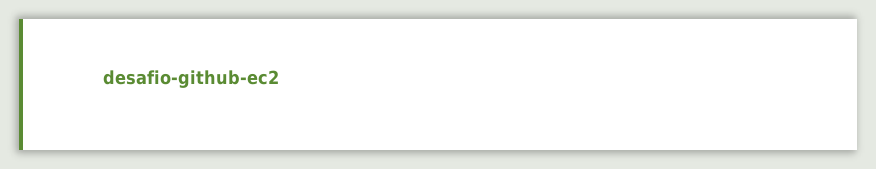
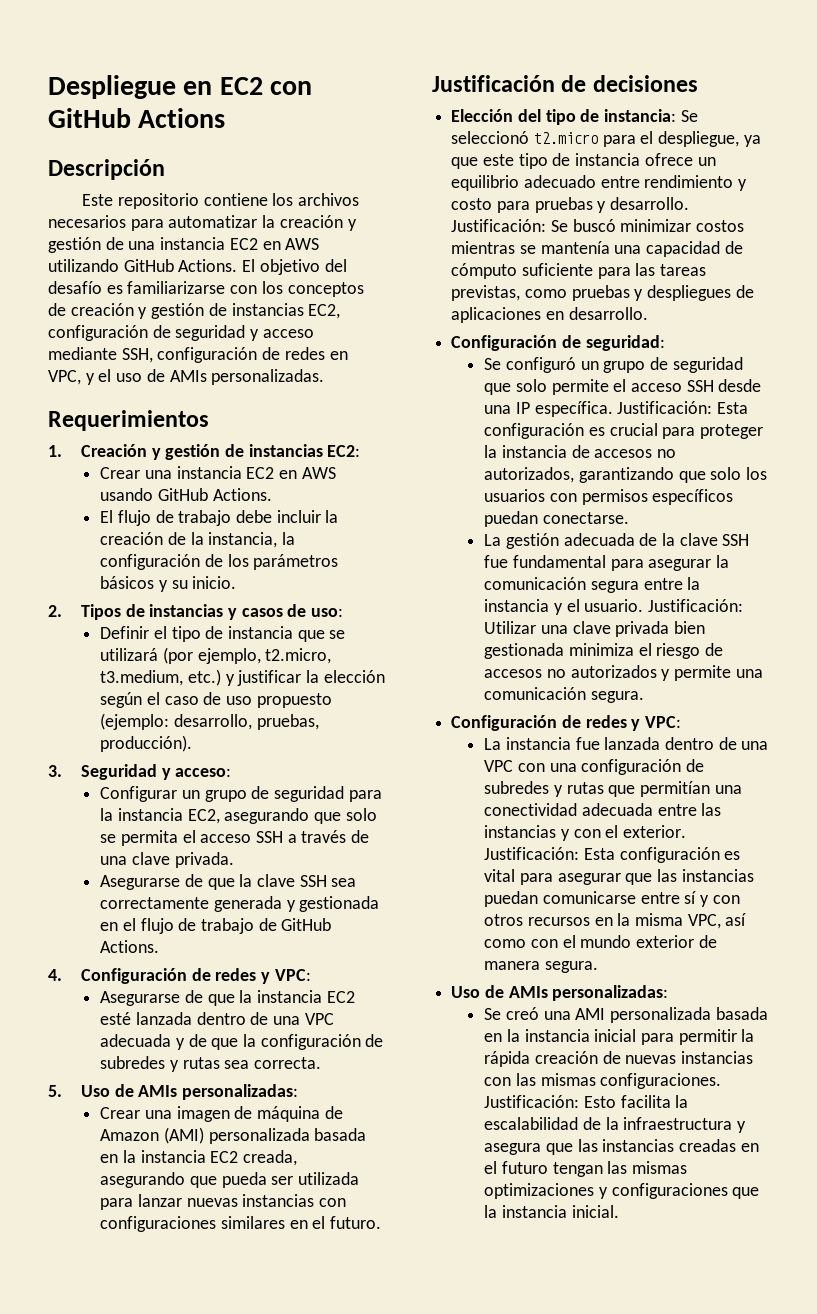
- desafio-github-ec2
+ Despliegue en EC2 con GitHub Actions
+ Descripción
+ Este repositorio contiene los archivos necesarios para automatizar la creación y gestión de una instancia EC2 en AWS utilizando GitHub Actions. El objetivo del desafío es familiarizarse con los conceptos de creación y gestión de instancias EC2, configuración de seguridad y acceso mediante SSH, configuración de redes en VPC, y el uso de AMIs personalizadas.
+ Requerimientos
+ 1. Creación y gestión de instancias EC2:
+ Crear una instancia EC2 en AWS usando GitHub Actions.
+ El flujo de trabajo debe incluir la creación de la instancia, la configuración de los parámetros básicos y su inicio.
+ 2. Tipos de instancias y casos de uso:
+ Definir el tipo de instancia que se utilizará (por ejemplo, t2.micro, t3.medium, etc.) y justificar la elección según el caso de uso propuesto (ejemplo: desarrollo, pruebas, producción).
+ 3. Seguridad y acceso:
+ Configurar un grupo de seguridad para la instancia EC2, asegurando que solo se permita el acceso SSH a través de una clave privada.
+ Asegurarse de que la clave SSH sea correctamente generada y gestionada en el flujo de trabajo de GitHub Actions.
+ 4. Configuración de redes y VPC:
+ Asegurarse de que la instancia EC2 esté lanzada dentro de una VPC adecuada y de que la configuración de subredes y rutas sea correcta.
+ 5. Uso de AMIs personalizadas:
+ Crear una imagen de máquina de Amazon (AMI) personalizada basada en la instancia EC2 creada, asegurando que pueda ser utilizada para lanzar nuevas instancias con configuraciones similares en el futuro.
+ Justificación de decisiones
+ Elección del tipo de instancia: Se seleccionó t2.micro para el despliegue, ya que este tipo de instancia ofrece un equilibrio adecuado entre rendimiento y costo para pruebas y desarrollo. Justificación: Se buscó minimizar costos mientras se mantenía una capacidad de cómputo suficiente para las tareas previstas, como pruebas y despliegues de aplicaciones en desarrollo.
+ Configuración de seguridad:
+ Se configuró un grupo de seguridad que solo permite el acceso SSH desde una IP específica. Justificación: Esta configuración es crucial para proteger la instancia de accesos no autorizados, garantizando que solo los usuarios con permisos específicos puedan conectarse.
+ La gestión adecuada de la clave SSH fue fundamental para asegurar la comunicación segura entre la instancia y el usuario. Justificación: Utilizar una clave privada bien gestionada minimiza el riesgo de accesos no autorizados y permite una comunicación segura.
+ Configuración de redes y VPC:
+ La instancia fue lanzada dentro de una VPC con una configuración de subredes y rutas que permitían una conectividad adecuada entre las instancias y con el exterior. Justificación: Esta configuración es vital para asegurar que las instancias puedan comunicarse entre sí y con otros recursos en la misma VPC, así como con el mundo exterior de manera segura.
+ Uso de AMIs personalizadas:
+ Se creó una AMI personalizada basada en la instancia inicial para permitir la rápida creación de nuevas instancias con las mismas configuraciones. Justificación: Esto facilita la escalabilidad de la infraestructura y asegura que las instancias creadas en el futuro tengan las mismas optimizaciones y configuraciones que la instancia inicial.

